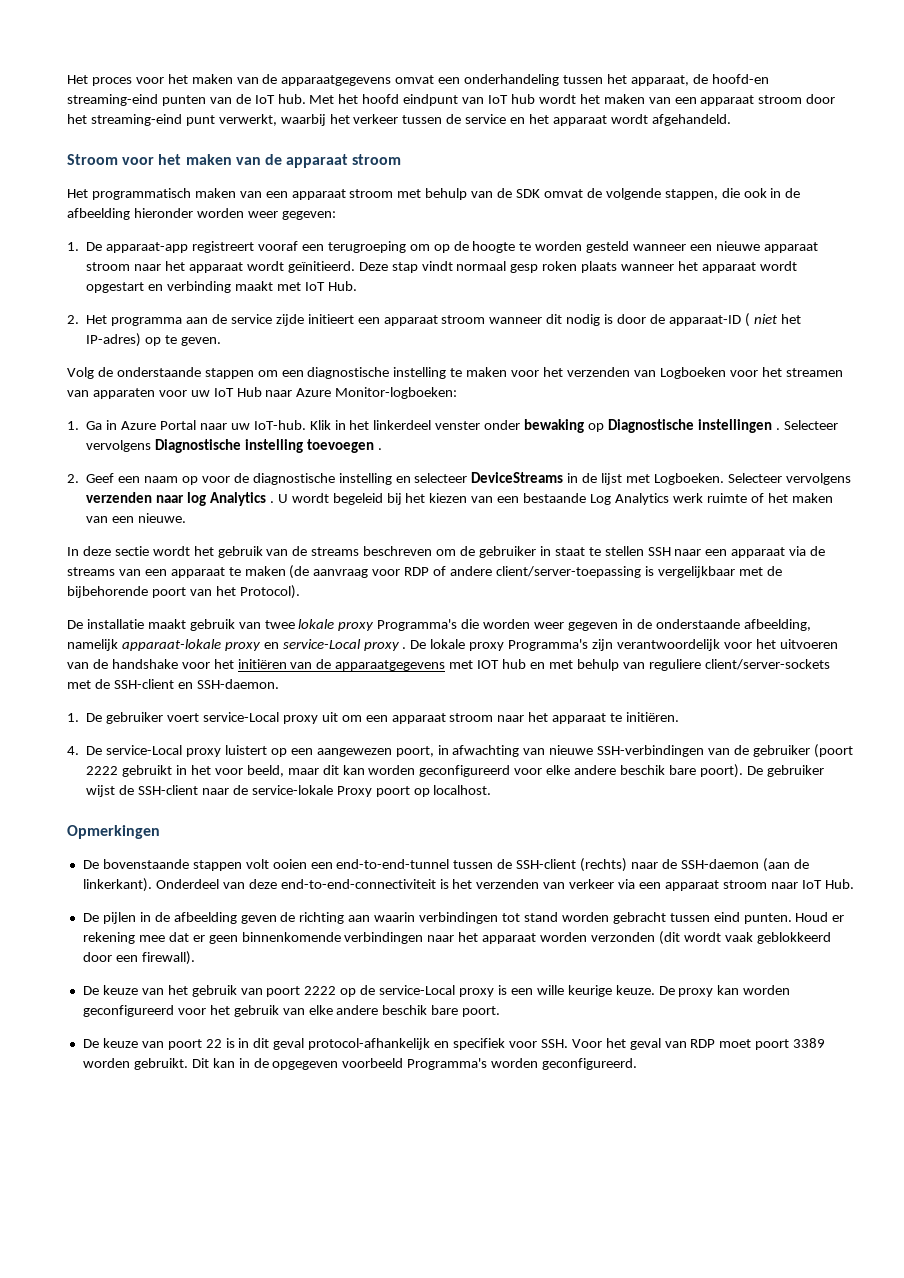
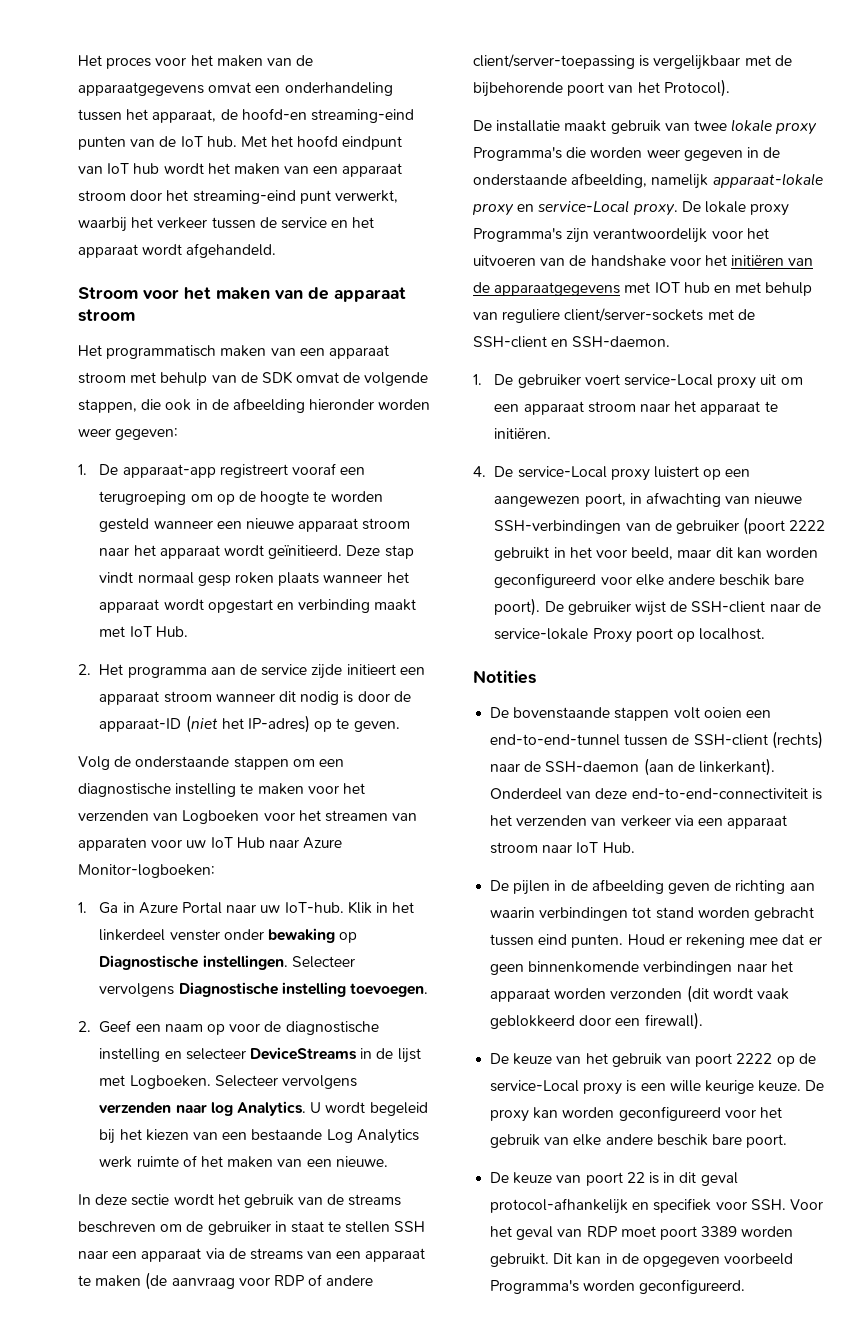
- 2. Het programma aan de service zijde initieert een apparaat stroom wanneer dit nodig is door de apparaat-ID ( niet het IP-adres) op te geven.
+ 2. Het programma aan de service zijde initieert een apparaat stroom wanneer dit nodig is door de apparaat-ID (niet het IP-adres) op te geven.
- Klik in het linkerdeel venster onder bewaking op Diagnostische instellingen .
+ Klik in het linkerdeel venster onder bewaking op Diagnostische instellingen.
- Selecteer vervolgens Diagnostische instelling toevoegen .
+ Selecteer vervolgens Diagnostische instelling toevoegen.
- Selecteer vervolgens verzenden naar log Analytics .
+ Selecteer vervolgens verzenden naar log Analytics.
- De installatie maakt gebruik van twee lokale proxy Programma's die worden weer gegeven in de onderstaande afbeelding, namelijk apparaat-lokale proxy en service-Local proxy .
+ De installatie maakt gebruik van twee lokale proxy Programma's die worden weer gegeven in de onderstaande afbeelding, namelijk apparaat-lokale proxy en service-Local proxy.
- Opmerkingen
+ Notities

